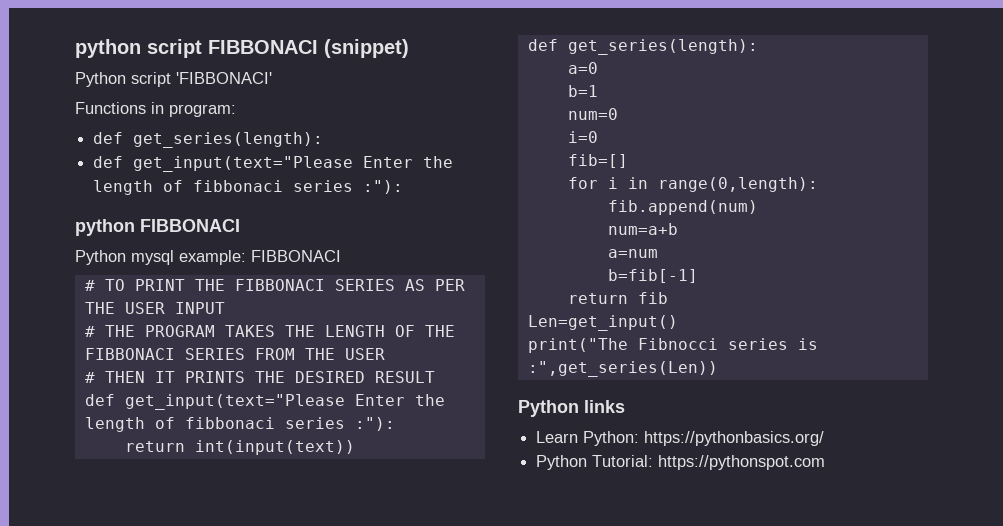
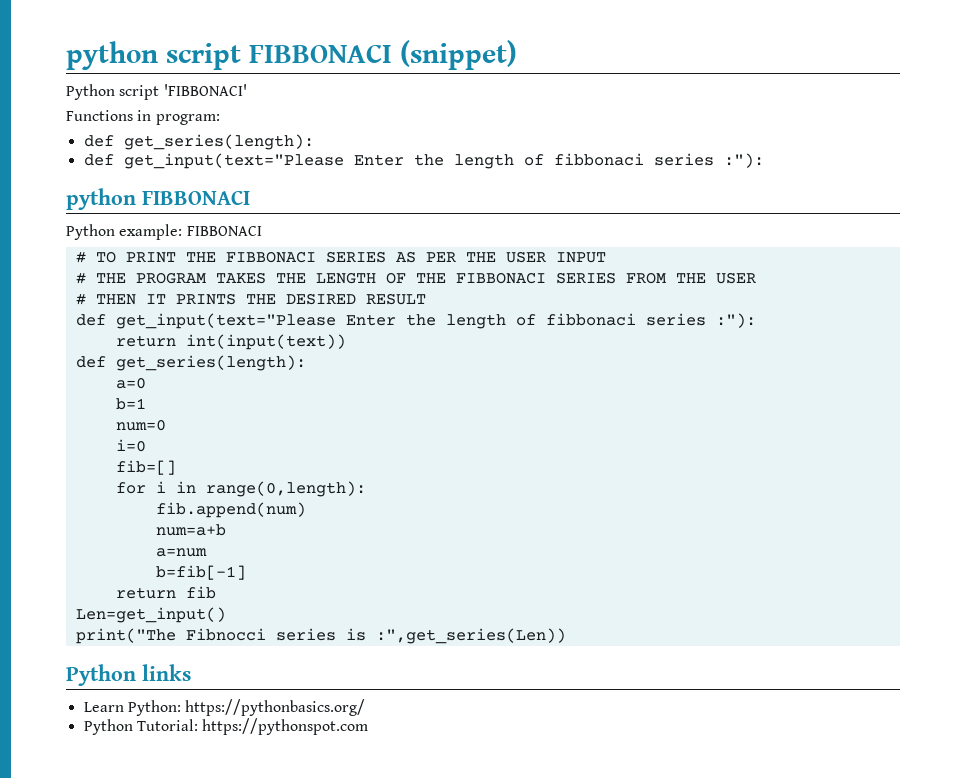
- Python mysql example: FIBBONACI
+ Python example: FIBBONACI

